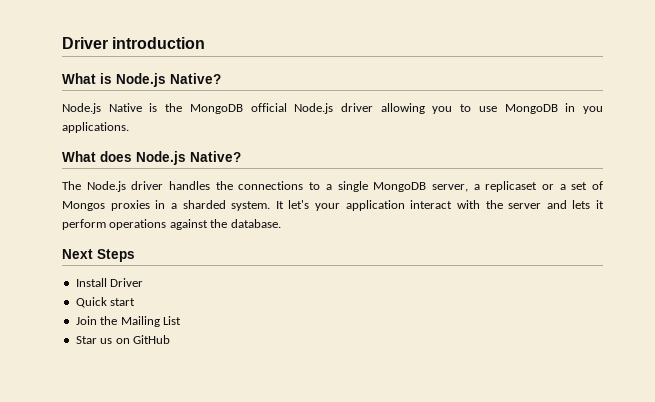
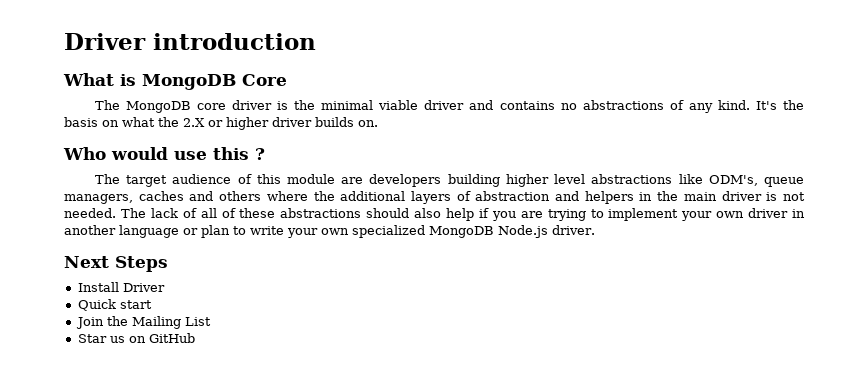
- What is Node.js Native?
- Node.js Native is the MongoDB official Node.js driver allowing you to use MongoDB in you applications.
- What does Node.js Native?
- The Node.js driver handles the connections to a single MongoDB server, a replicaset or a set of Mongos proxies in a sharded system. It let's your application interact with the server and lets it perform operations against the database.
+ What is MongoDB Core
+ The MongoDB core driver is the minimal viable driver and contains no abstractions of any kind. It's the basis on what the 2.X or higher driver builds on.
+ Who would use this ?
+ The target audience of this module are developers building higher level abstractions like ODM's, queue managers, caches and others where the additional layers of abstraction and helpers in the main driver is not needed. The lack of all of these abstractions should also help if you are trying to implement your own driver in another language or plan to write your own specialized MongoDB Node.js driver.

